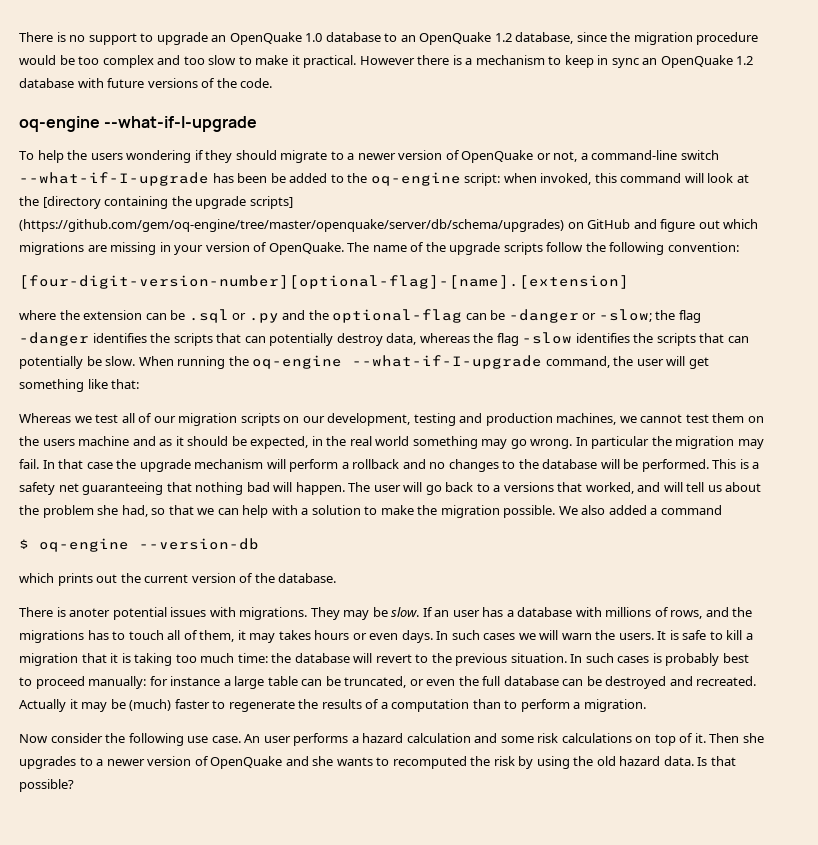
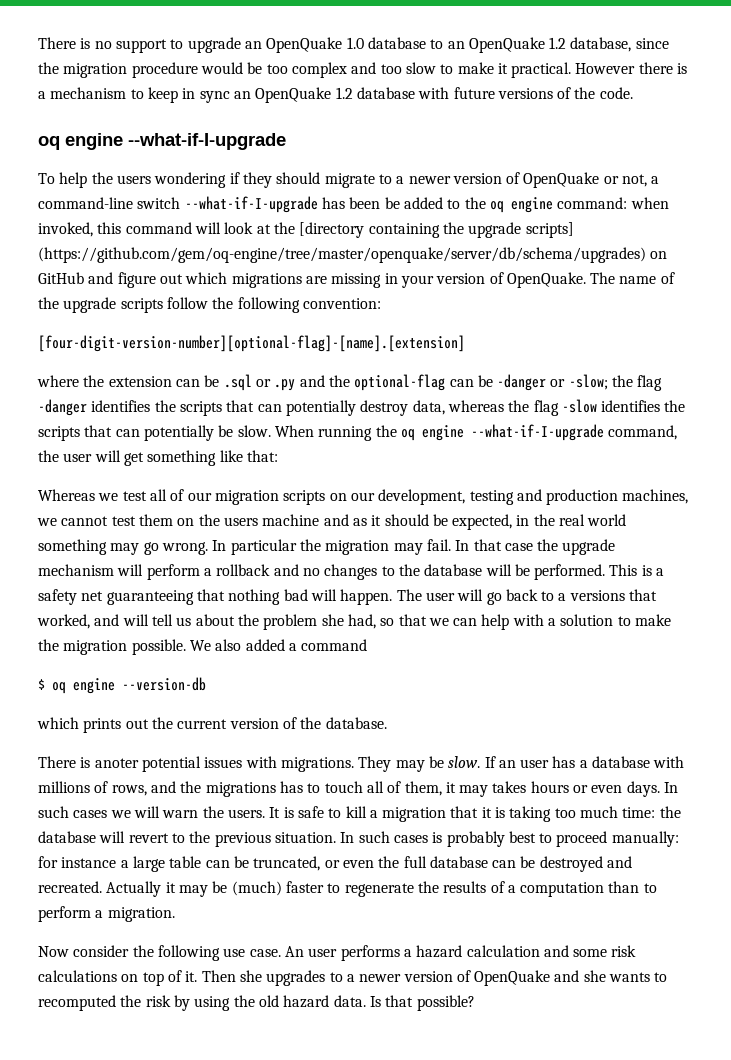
  However there is a mechanism to keep in sync an OpenQuake 1.2 database with future versions of the code.
- oq-engine --what-if-I-upgrade
+ oq engine --what-if-I-upgrade
- To help the users wondering if they should migrate to a newer version of OpenQuake or not, a command-line switch --what-if-I-upgrade has been be added to the oq-engine script: when invoked, this command will look at the [directory containing the upgrade scripts] (https://github.com/gem/oq-engine/tree/master/openquake/server/db/schema/upgrades) on GitHub and figure out which migrations are missing in your version of OpenQuake.
+ To help the users wondering if they should migrate to a newer version of OpenQuake or not, a command-line switch --what-if-I-upgrade has been be added to the oq engine command: when invoked, this command will look at the [directory containing the upgrade scripts] (https://github.com/gem/oq-engine/tree/master/openquake/server/db/schema/upgrades) on GitHub and figure out which migrations are missing in your version of OpenQuake.
- When running the oq-engine --what-if-I-upgrade command, the user will get something like that:
+ When running the oq engine --what-if-I-upgrade command, the user will get something like that:
- $ oq-engine --version-db
+ $ oq engine --version-db

